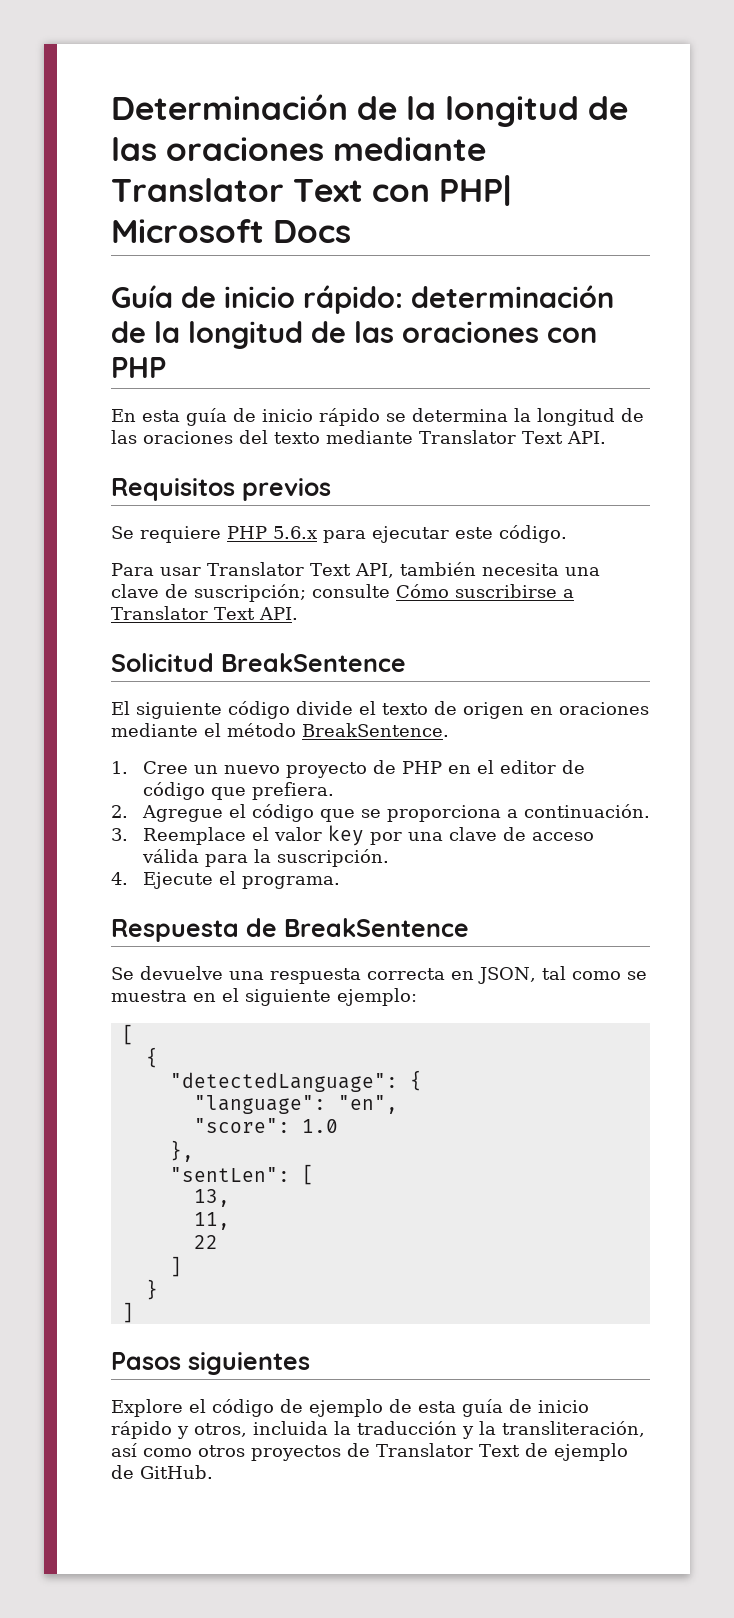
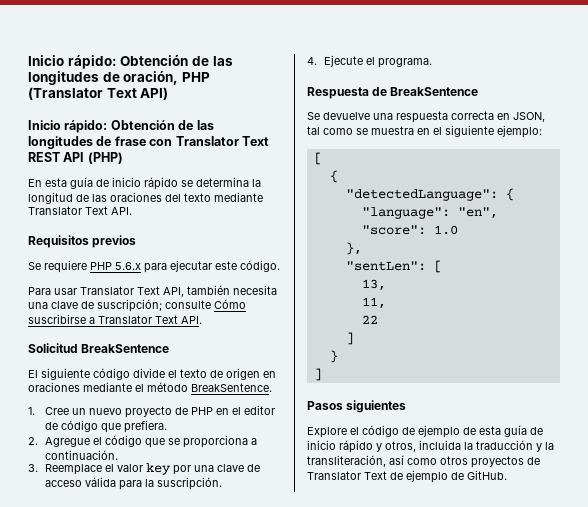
- Determinación de la longitud de las oraciones mediante Translator Text con PHP| Microsoft Docs
- Guía de inicio rápido: determinación de la longitud de las oraciones con PHP
+ Inicio rápido: Obtención de las longitudes de oración, PHP (Translator Text API)
+ Inicio rápido: Obtención de las longitudes de frase con Translator Text REST API (PHP)

